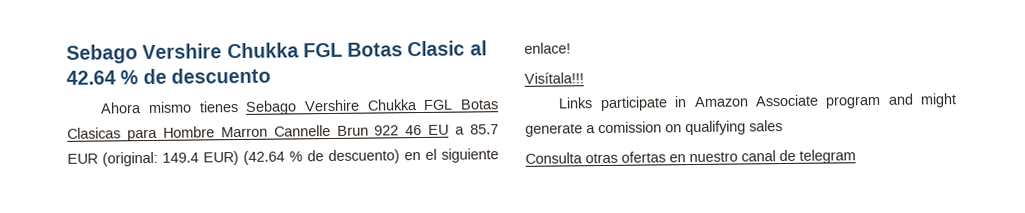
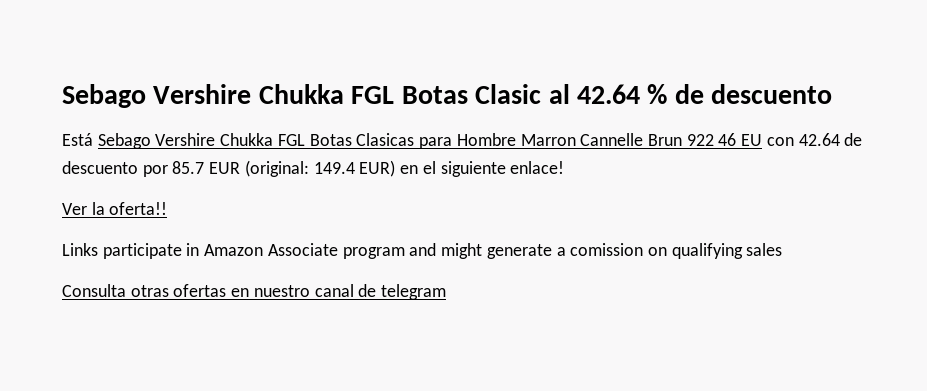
- Ahora mismo tienes Sebago Vershire Chukka FGL Botas Clasicas para Hombre Marron Cannelle Brun 922 46 EU a 85.7 EUR (original: 149.4 EUR) (42.64 % de descuento) en el siguiente enlace!
+ Está Sebago Vershire Chukka FGL Botas Clasicas para Hombre Marron Cannelle Brun 922 46 EU con 42.64 de descuento por 85.7 EUR (original: 149.4 EUR) en el siguiente enlace!
- Visítala!!!
+ Ver la oferta!!

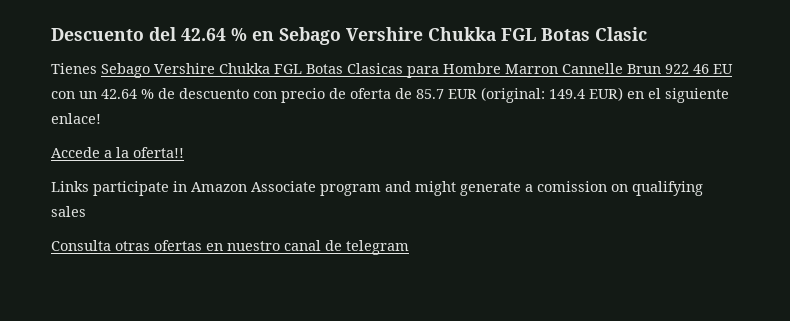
- Sebago Vershire Chukka FGL Botas Clasic al 42.64 % de descuento
- Está Sebago Vershire Chukka FGL Botas Clasicas para Hombre Marron Cannelle Brun 922 46 EU con 42.64 de descuento por 85.7 EUR (original: 149.4 EUR) en el siguiente enlace!
+ Descuento del 42.64 % en Sebago Vershire Chukka FGL Botas Clasic
+ Tienes Sebago Vershire Chukka FGL Botas Clasicas para Hombre Marron Cannelle Brun 922 46 EU con un 42.64 % de descuento con precio de oferta de 85.7 EUR (original: 149.4 EUR) en el siguiente enlace!
- Ver la oferta!!
+ Accede a la oferta!!

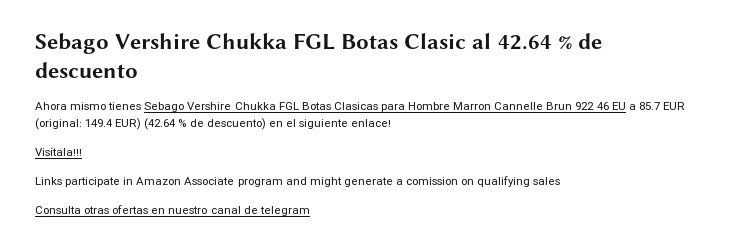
- Descuento del 42.64 % en Sebago Vershire Chukka FGL Botas Clasic
- Tienes Sebago Vershire Chukka FGL Botas Clasicas para Hombre Marron Cannelle Brun 922 46 EU con un 42.64 % de descuento con precio de oferta de 85.7 EUR (original: 149.4 EUR) en el siguiente enlace!
+ Sebago Vershire Chukka FGL Botas Clasic al 42.64 % de descuento
+ Ahora mismo tienes Sebago Vershire Chukka FGL Botas Clasicas para Hombre Marron Cannelle Brun 922 46 EU a 85.7 EUR (original: 149.4 EUR) (42.64 % de descuento) en el siguiente enlace!
- Accede a la oferta!!
+ Visítala!!!

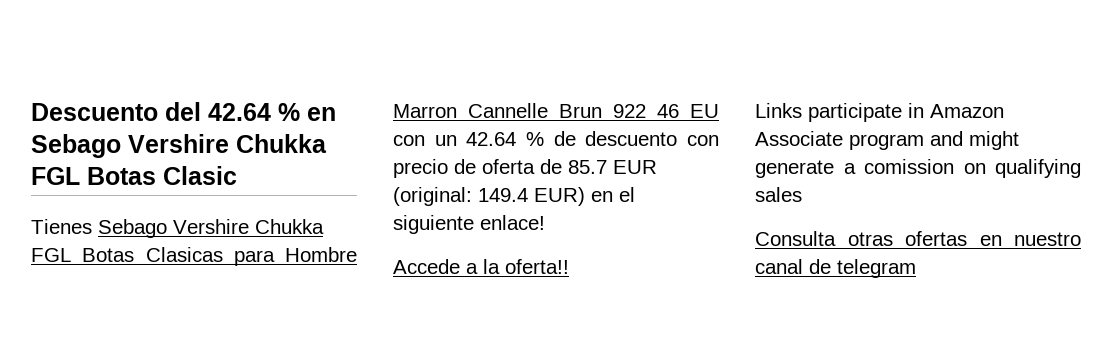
- Sebago Vershire Chukka FGL Botas Clasic al 42.64 % de descuento
- Ahora mismo tienes Sebago Vershire Chukka FGL Botas Clasicas para Hombre Marron Cannelle Brun 922 46 EU a 85.7 EUR (original: 149.4 EUR) (42.64 % de descuento) en el siguiente enlace!
+ Descuento del 42.64 % en Sebago Vershire Chukka FGL Botas Clasic
+ Tienes Sebago Vershire Chukka FGL Botas Clasicas para Hombre Marron Cannelle Brun 922 46 EU con un 42.64 % de descuento con precio de oferta de 85.7 EUR (original: 149.4 EUR) en el siguiente enlace!
- Visítala!!!
+ Accede a la oferta!!

